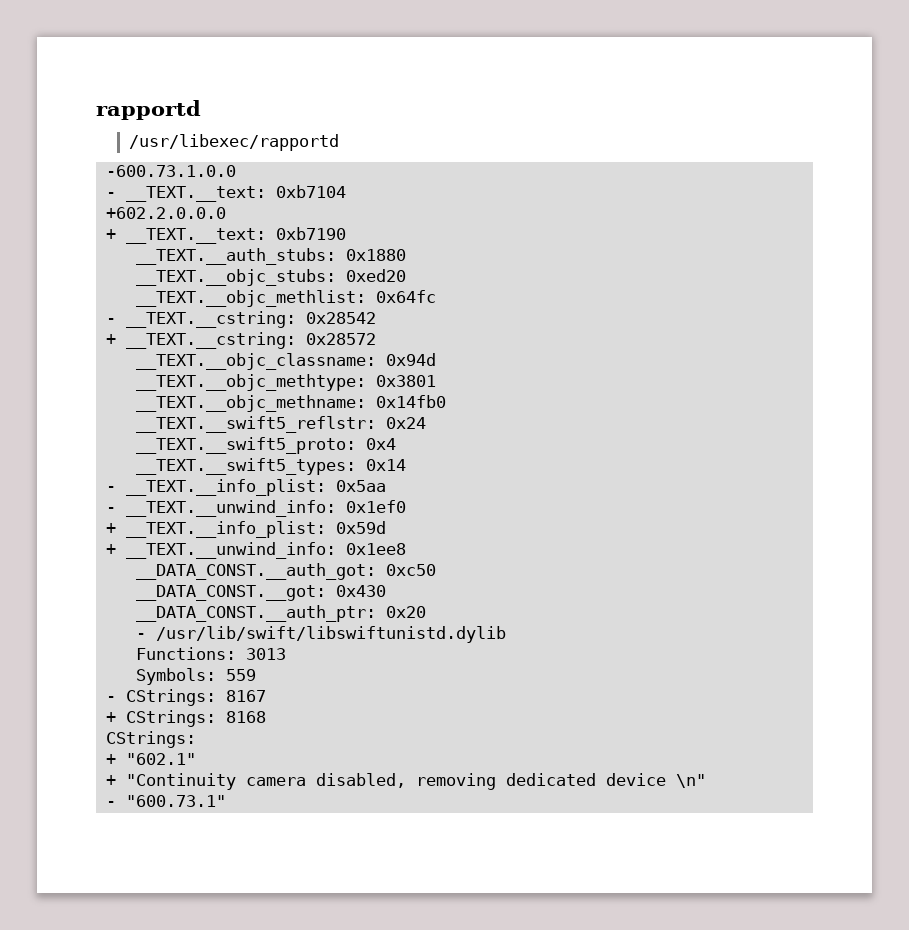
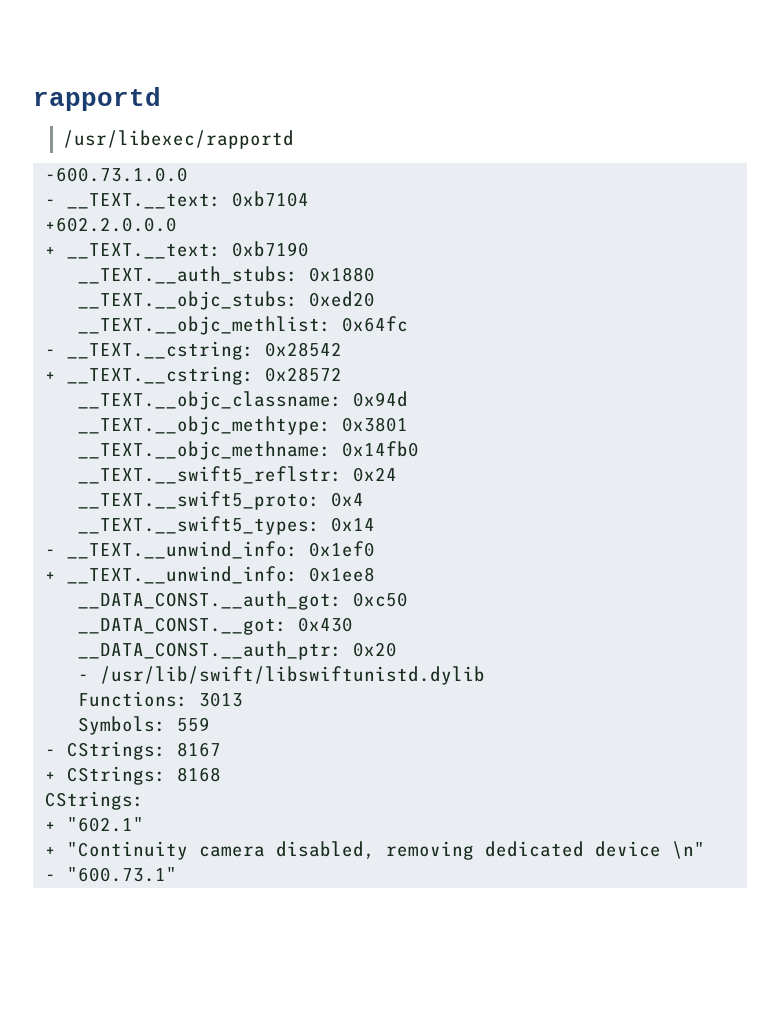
- - __TEXT.__info_plist: 0x5aa
- + __TEXT.__info_plist: 0x59d

